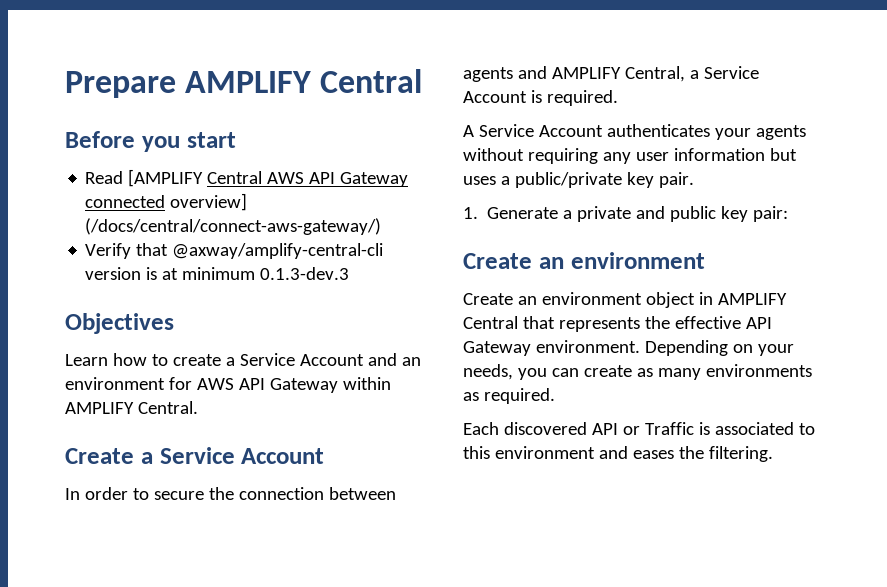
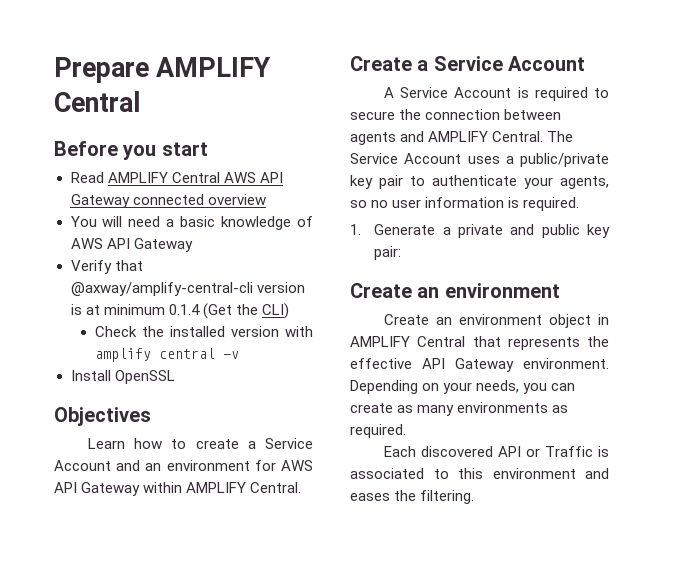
- Read [AMPLIFY Central AWS API Gateway connected overview] (/docs/central/connect-aws-gateway/)
+ Read AMPLIFY Central AWS API Gateway connected overview
+ You will need a basic knowledge of AWS API Gateway
- Verify that @axway/amplify-central-cli version is at minimum 0.1.3-dev.3
+ Verify that @axway/amplify-central-cli version is at minimum 0.1.4 (Get the CLI)
+ Check the installed version with amplify central -v
+ Install OpenSSL
- In order to secure the connection between agents and AMPLIFY Central, a Service Account is required.
- A Service Account authenticates your agents without requiring any user information but uses a public/private key pair.
+ A Service Account is required to secure the connection between agents and AMPLIFY Central. The Service Account uses a public/private key pair to authenticate your agents, so no user information is required.

